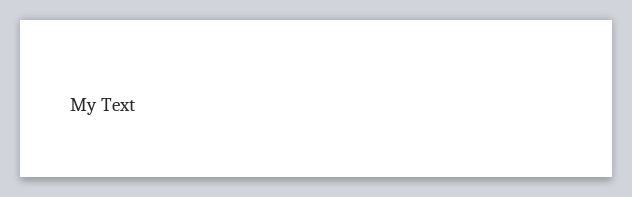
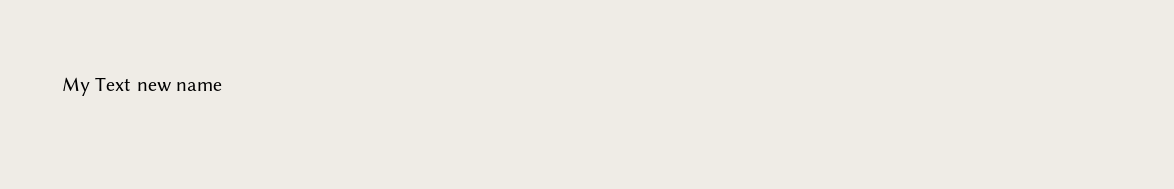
- My Text
+ My Text new name

